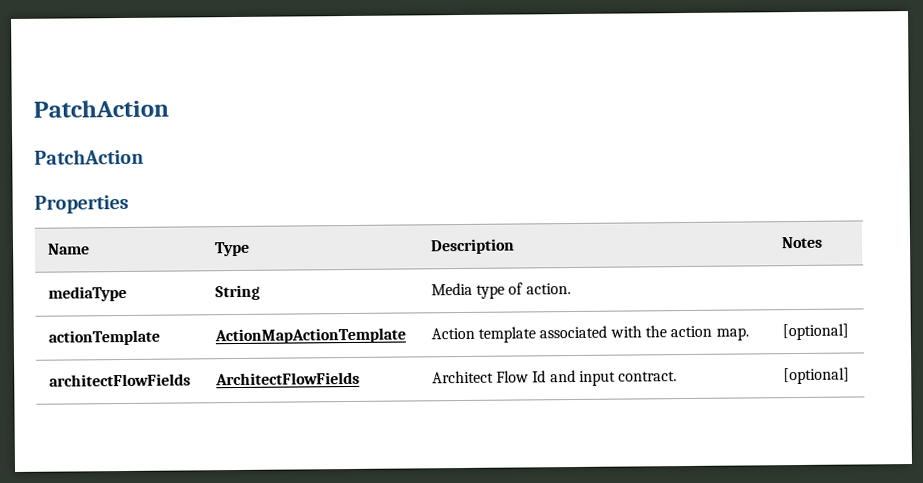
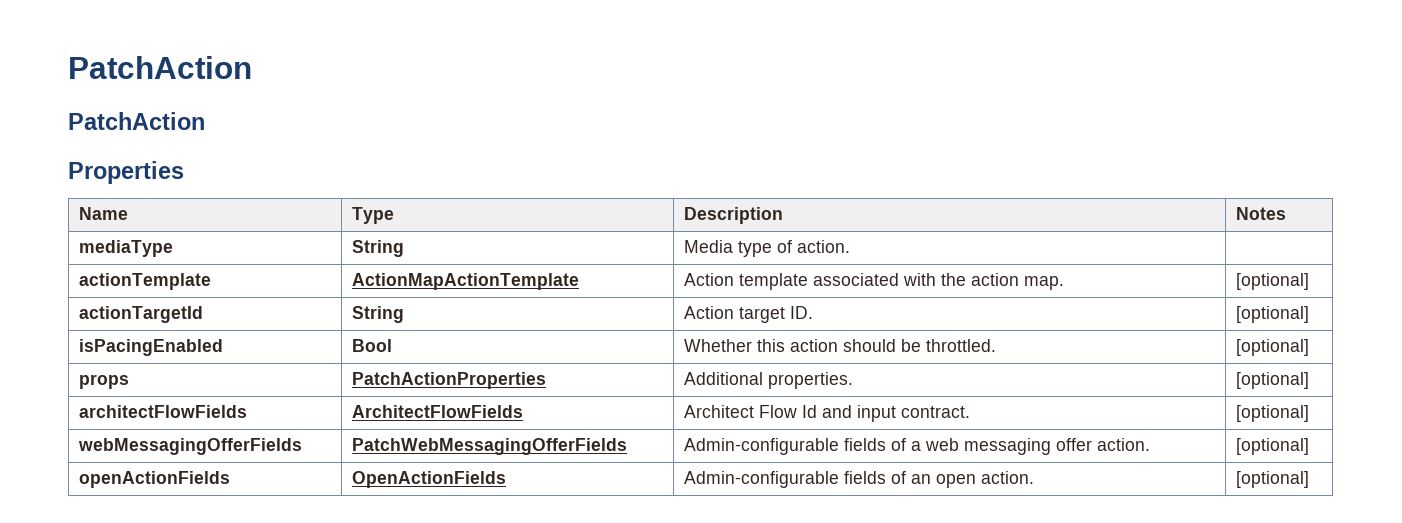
+ actionTargetId | String | Action target ID. | [optional]
+ isPacingEnabled | Bool | Whether this action should be throttled. | [optional]
+ props | PatchActionProperties | Additional properties. | [optional]
+ webMessagingOfferFields | PatchWebMessagingOfferFields | Admin-configurable fields of a web messaging offer action. | [optional]
+ openActionFields | OpenActionFields | Admin-configurable fields of an open action. | [optional]

